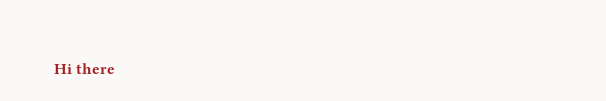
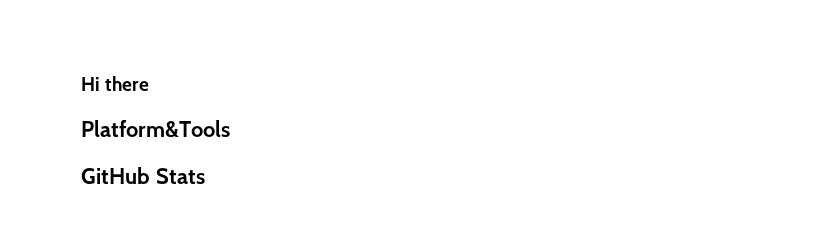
+ Platform&Tools
+ GitHub Stats

